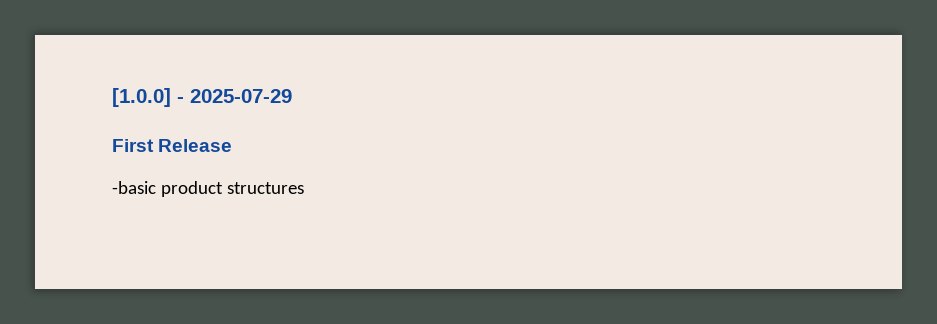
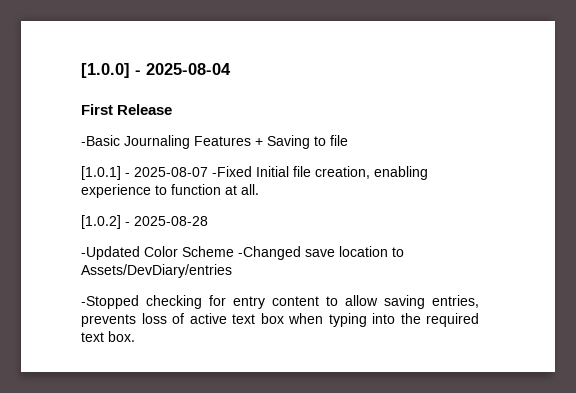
- [1.0.0] - 2025-07-29
+ [1.0.0] - 2025-08-04
- -basic product structures
+ -Basic Journaling Features + Saving to file
+ [1.0.1] - 2025-08-07 -Fixed Initial file creation, enabling experience to function at all.
+ [1.0.2] - 2025-08-28
+ -Updated Color Scheme -Changed save location to Assets/DevDiary/entries
+ -Stopped checking for entry content to allow saving entries, prevents loss of active text box when typing into the required text box.

